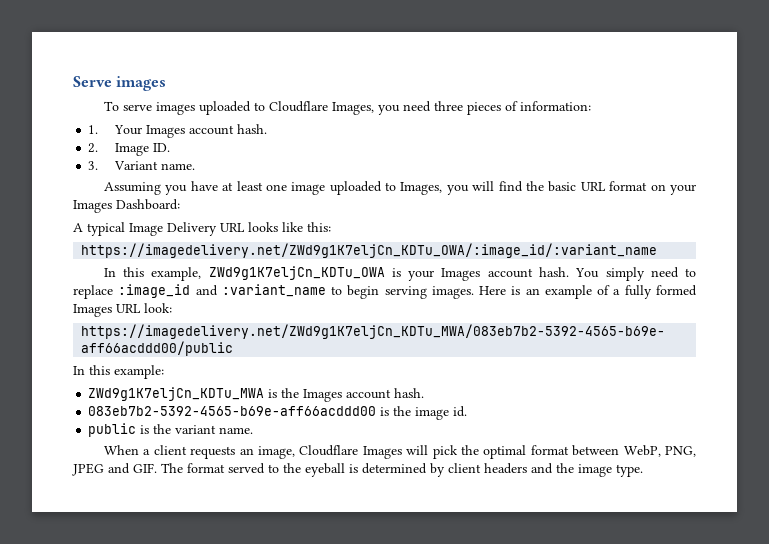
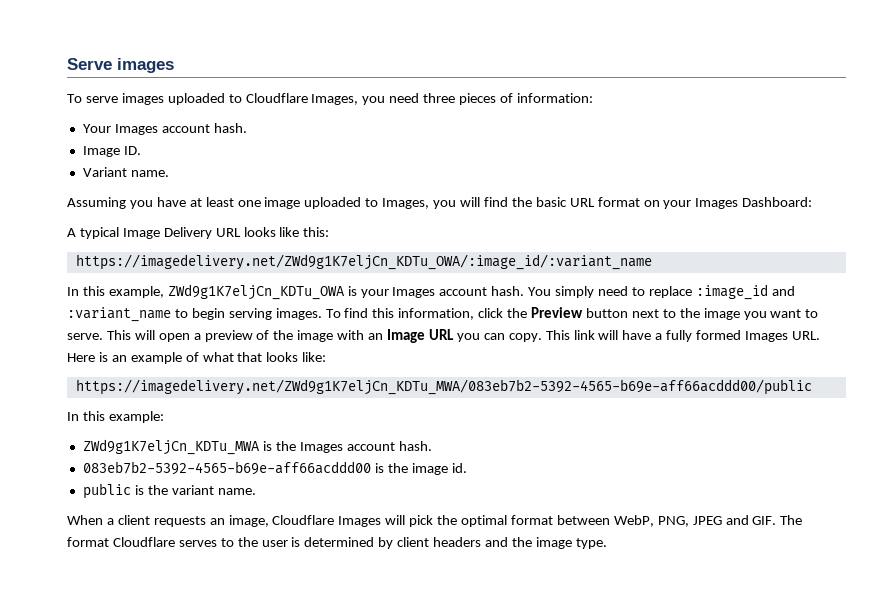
- 1. Your Images account hash.
+ Your Images account hash.
- 2. Image ID.
+ Image ID.
- 3. Variant name.
+ Variant name.
- Here is an example of a fully formed Images URL look:
+ To find this information, click the Preview button next to the image you want to serve. This will open a preview of the image with an Image URL you can copy. This link will have a fully formed Images URL. Here is an example of what that looks like:
- When a client requests an image, Cloudflare Images will pick the optimal format between WebP, PNG, JPEG and GIF. The format served to the eyeball is determined by client headers and the image type.
+ When a client requests an image, Cloudflare Images will pick the optimal format between WebP, PNG, JPEG and GIF. The format Cloudflare serves to the user is determined by client headers and the image type.

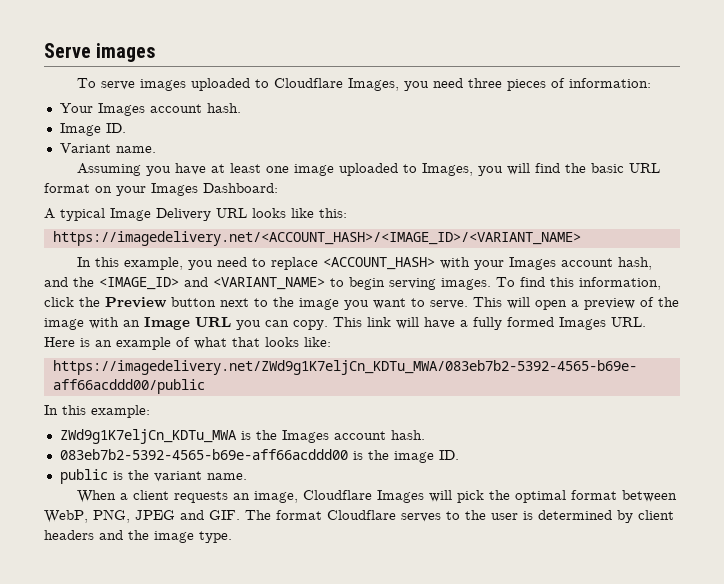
- https://imagedelivery.net/ZWd9g1K7eljCn_KDTu_OWA/:image_id/:variant_name
+ https://imagedelivery.net/<ACCOUNT_HASH>/<IMAGE_ID>/<VARIANT_NAME>
- In this example, ZWd9g1K7eljCn_KDTu_OWA is your Images account hash. You simply need to replace :image_id and :variant_name to begin serving images.
+ In this example, you need to replace <ACCOUNT_HASH> with your Images account hash, and the <IMAGE_ID> and <VARIANT_NAME> to begin serving images.
- 083eb7b2-5392-4565-b69e-aff66acddd00 is the image id.
+ 083eb7b2-5392-4565-b69e-aff66acddd00 is the image ID.

